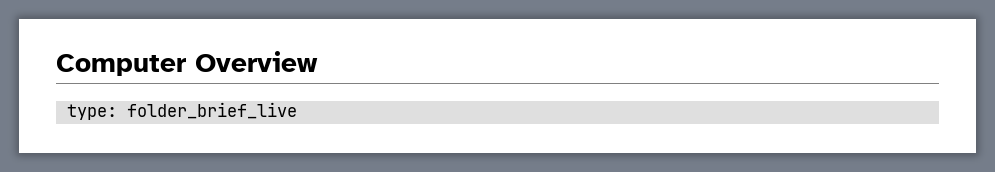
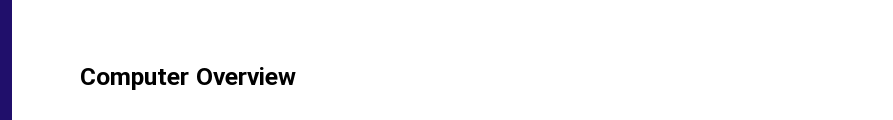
- type: folder_brief_live

